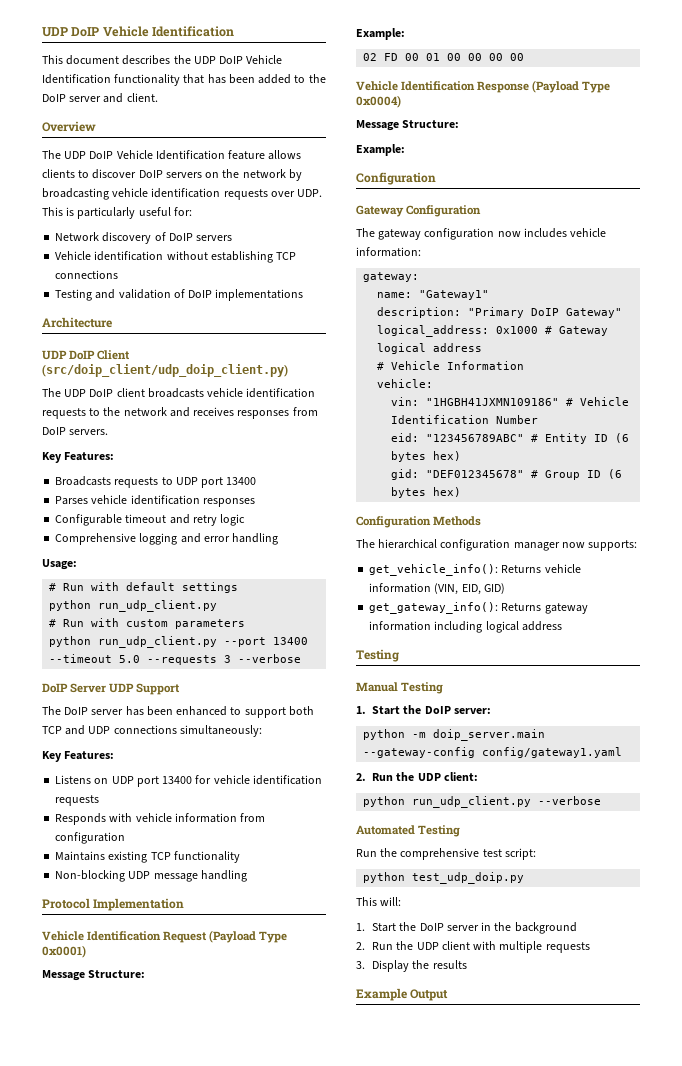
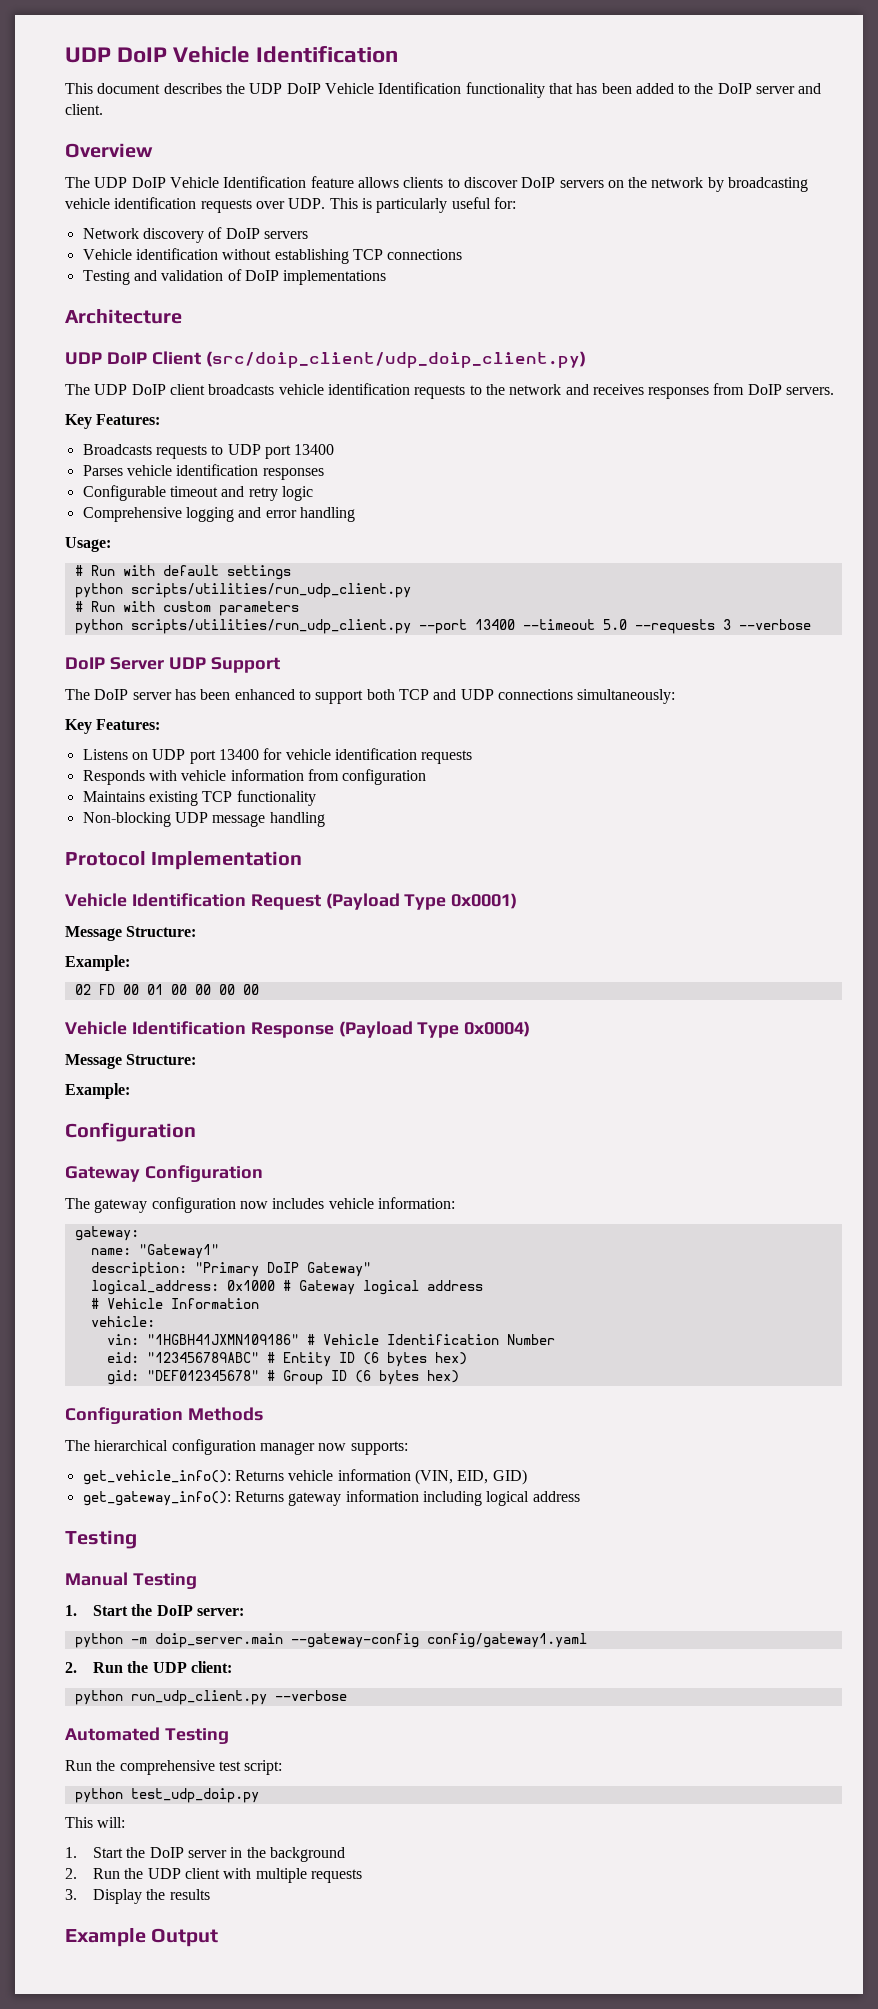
  # Run with default settings
- python run_udp_client.py
+ python scripts/utilities/run_udp_client.py
- python run_udp_client.py --port 13400 --timeout 5.0 --requests 3 --verbose
+ python scripts/utilities/run_udp_client.py --port 13400 --timeout 5.0 --requests 3 --verbose

